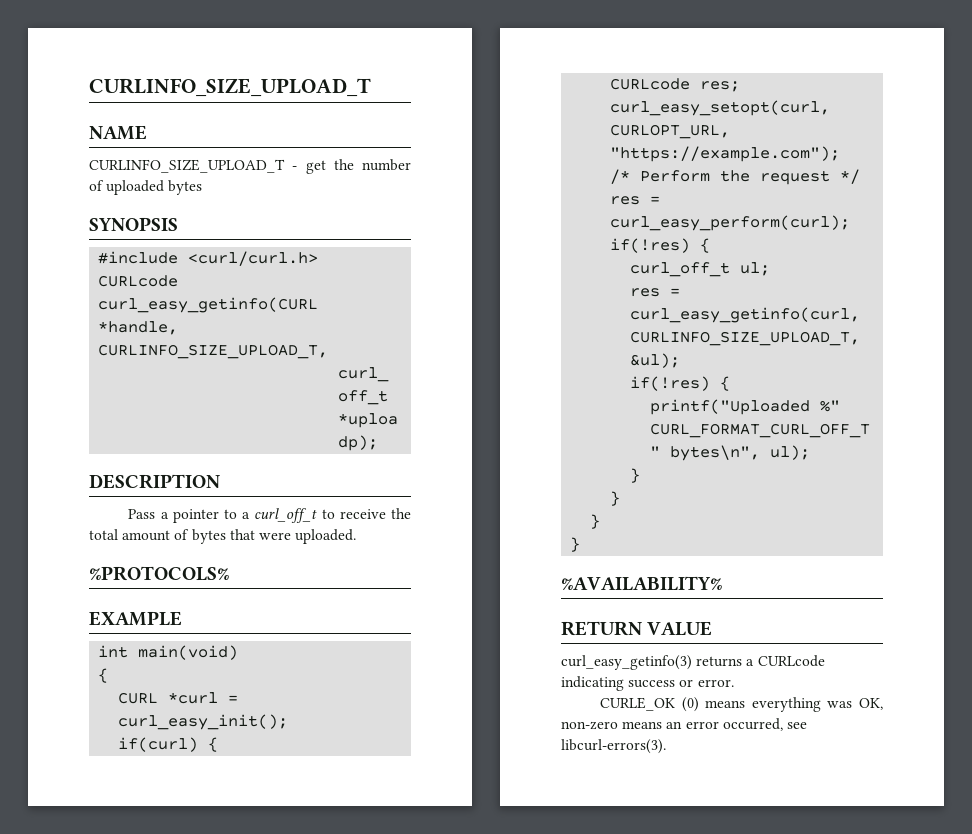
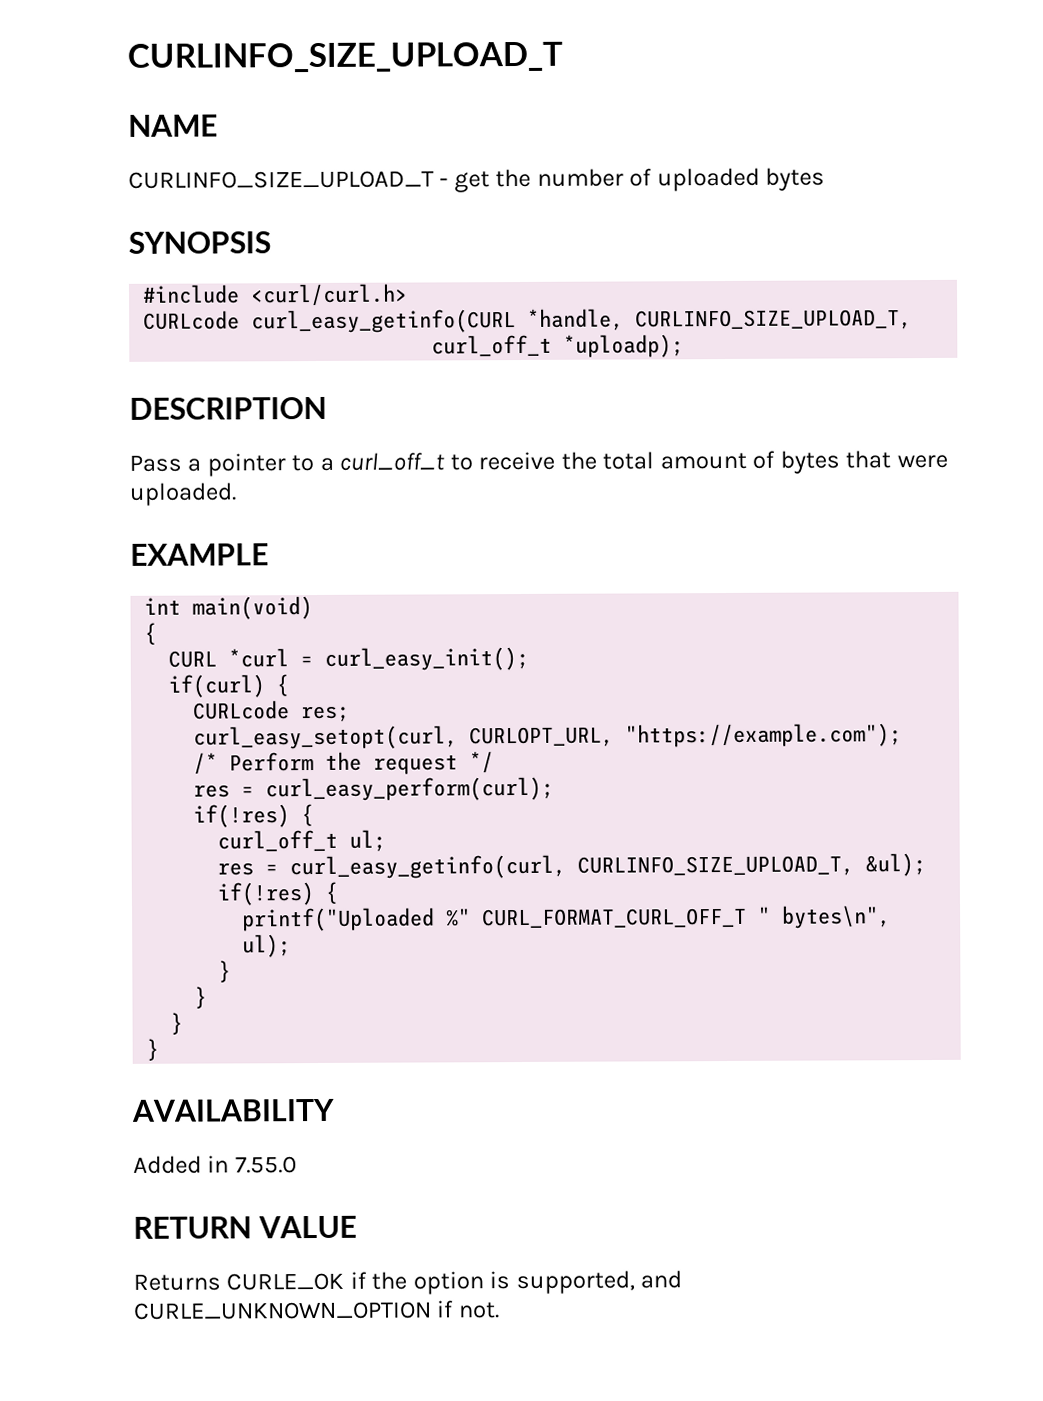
- %PROTOCOLS%
- %AVAILABILITY%
+ AVAILABILITY
+ Added in 7.55.0
  RETURN VALUE
- curl_easy_getinfo(3) returns a CURLcode indicating success or error.
- CURLE_OK (0) means everything was OK, non-zero means an error occurred, see libcurl-errors(3).
+ Returns CURLE_OK if the option is supported, and CURLE_UNKNOWN_OPTION if not.

